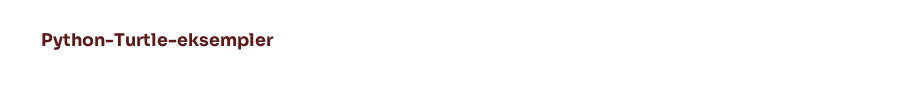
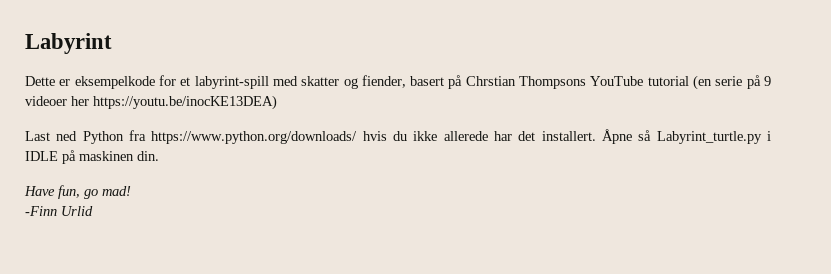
- Python-Turtle-eksempler
+ Labyrint
+ Dette er eksempelkode for et labyrint-spill med skatter og fiender, basert på Chrstian Thompsons YouTube tutorial (en serie på 9 videoer her https://youtu.be/inocKE13DEA)
+ Last ned Python fra https://www.python.org/downloads/ hvis du ikke allerede har det installert. Åpne så Labyrint_turtle.py i IDLE på maskinen din.
+ Have fun, go mad!
+ -Finn Urlid

